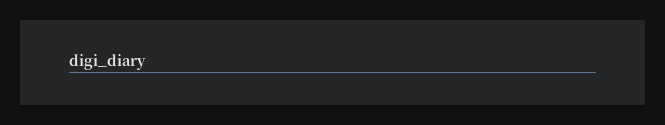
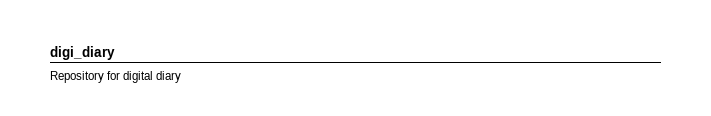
+ Repository for digital diary

